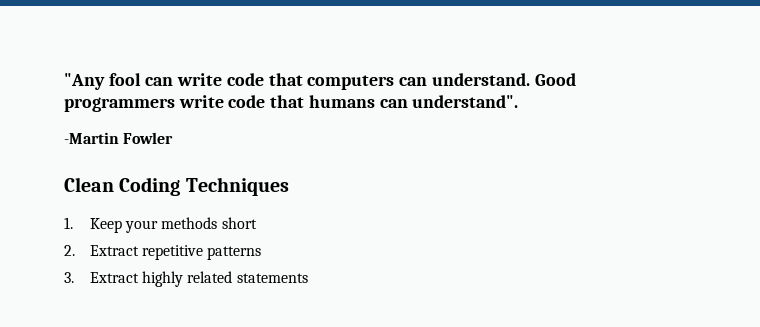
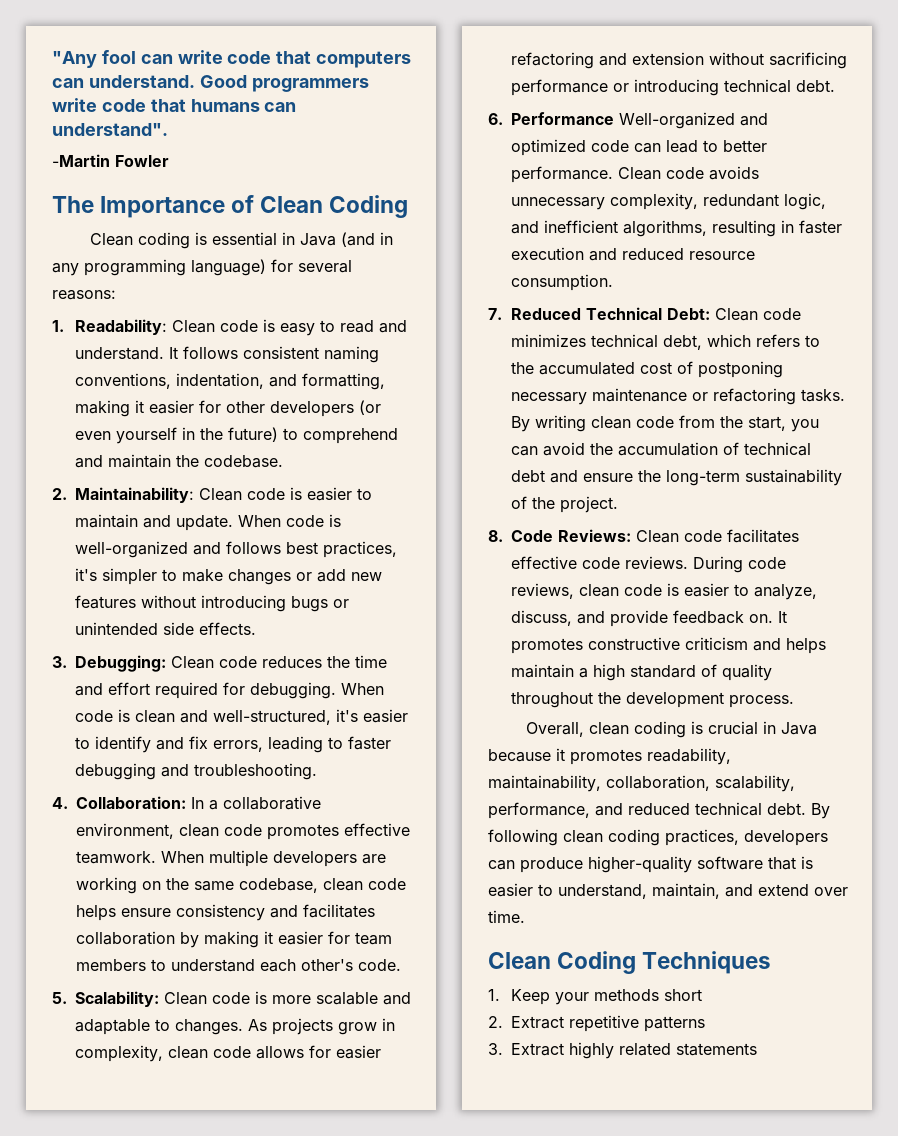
+ The Importance of Clean Coding
+ Clean coding is essential in Java (and in any programming language) for several reasons:
+ 1. Readability: Clean code is easy to read and understand. It follows consistent naming conventions, indentation, and formatting, making it easier for other developers (or even yourself in the future) to comprehend and maintain the codebase.
+ 2. Maintainability: Clean code is easier to maintain and update. When code is well-organized and follows best practices, it's simpler to make changes or add new features without introducing bugs or unintended side effects.
+ 3. Debugging: Clean code reduces the time and effort required for debugging. When code is clean and well-structured, it's easier to identify and fix errors, leading to faster debugging and troubleshooting.
+ 4. Collaboration: In a collaborative environment, clean code promotes effective teamwork. When multiple developers are working on the same codebase, clean code helps ensure consistency and facilitates collaboration by making it easier for team members to understand each other's code.
+ 5. Scalability: Clean code is more scalable and adaptable to changes. As projects grow in complexity, clean code allows for easier refactoring and extension without sacrificing performance or introducing technical debt.
+ 6. Performance Well-organized and optimized code can lead to better performance. Clean code avoids unnecessary complexity, redundant logic, and inefficient algorithms, resulting in faster execution and reduced resource consumption.
+ 7. Reduced Technical Debt: Clean code minimizes technical debt, which refers to the accumulated cost of postponing necessary maintenance or refactoring tasks. By writing clean code from the start, you can avoid the accumulation of technical debt and ensure the long-term sustainability of the project.
+ 8. Code Reviews: Clean code facilitates effective code reviews. During code reviews, clean code is easier to analyze, discuss, and provide feedback on. It promotes constructive criticism and helps maintain a high standard of quality throughout the development process.
+ Overall, clean coding is crucial in Java because it promotes readability, maintainability, collaboration, scalability, performance, and reduced technical debt. By following clean coding practices, developers can produce higher-quality software that is easier to understand, maintain, and extend over time.

